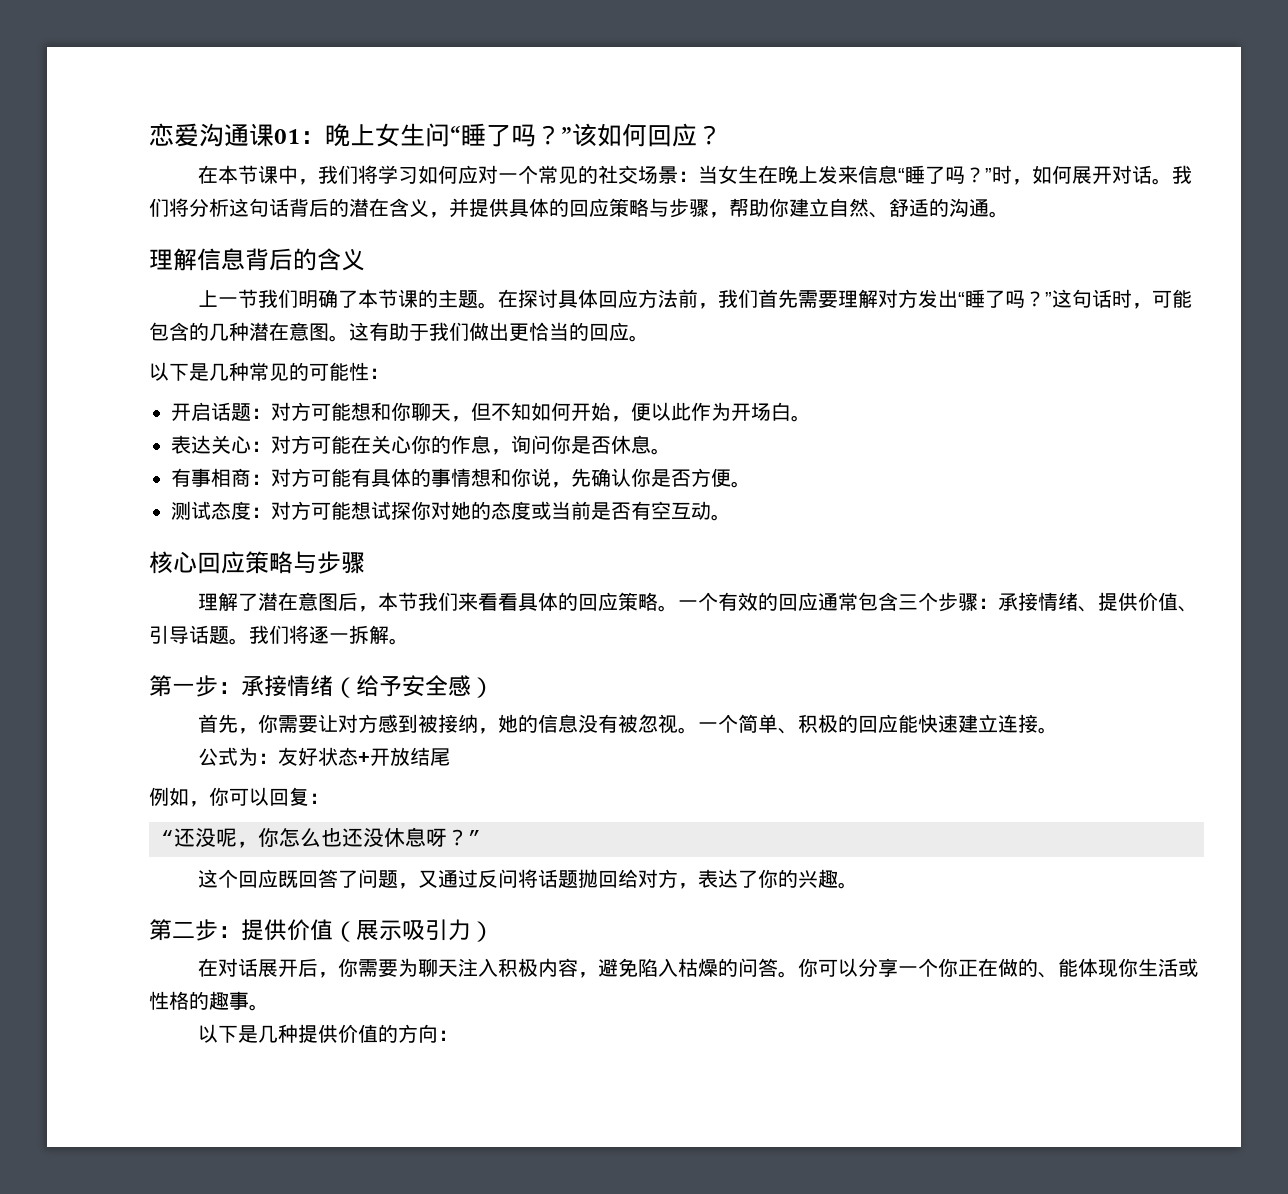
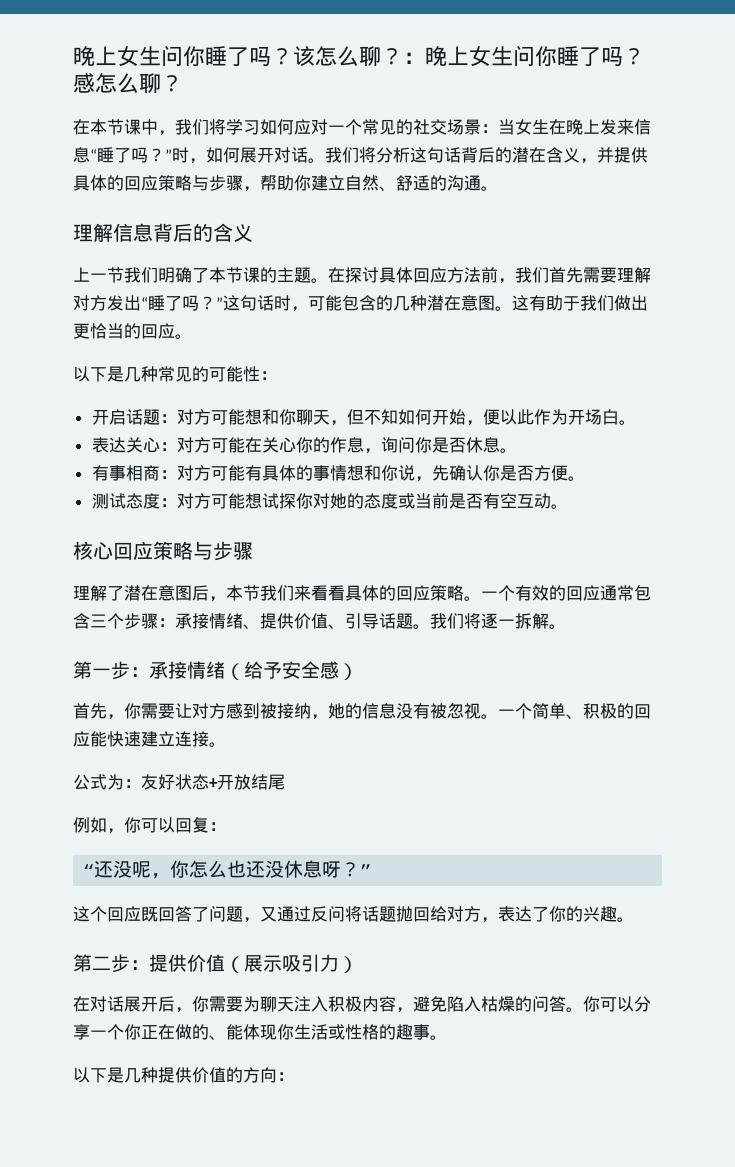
- 恋爱沟通课01：晚上女生问“睡了吗？”该如何回应？
+ 晚上女生问你睡了吗？该怎么聊？：晚上女生问你睡了吗？感怎么聊？

